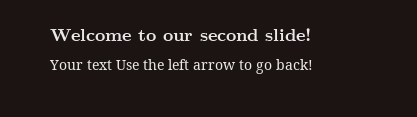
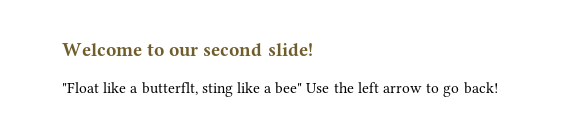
- Your text Use the left arrow to go back!
+ "Float like a butterflt, sting like a bee" Use the left arrow to go back!

